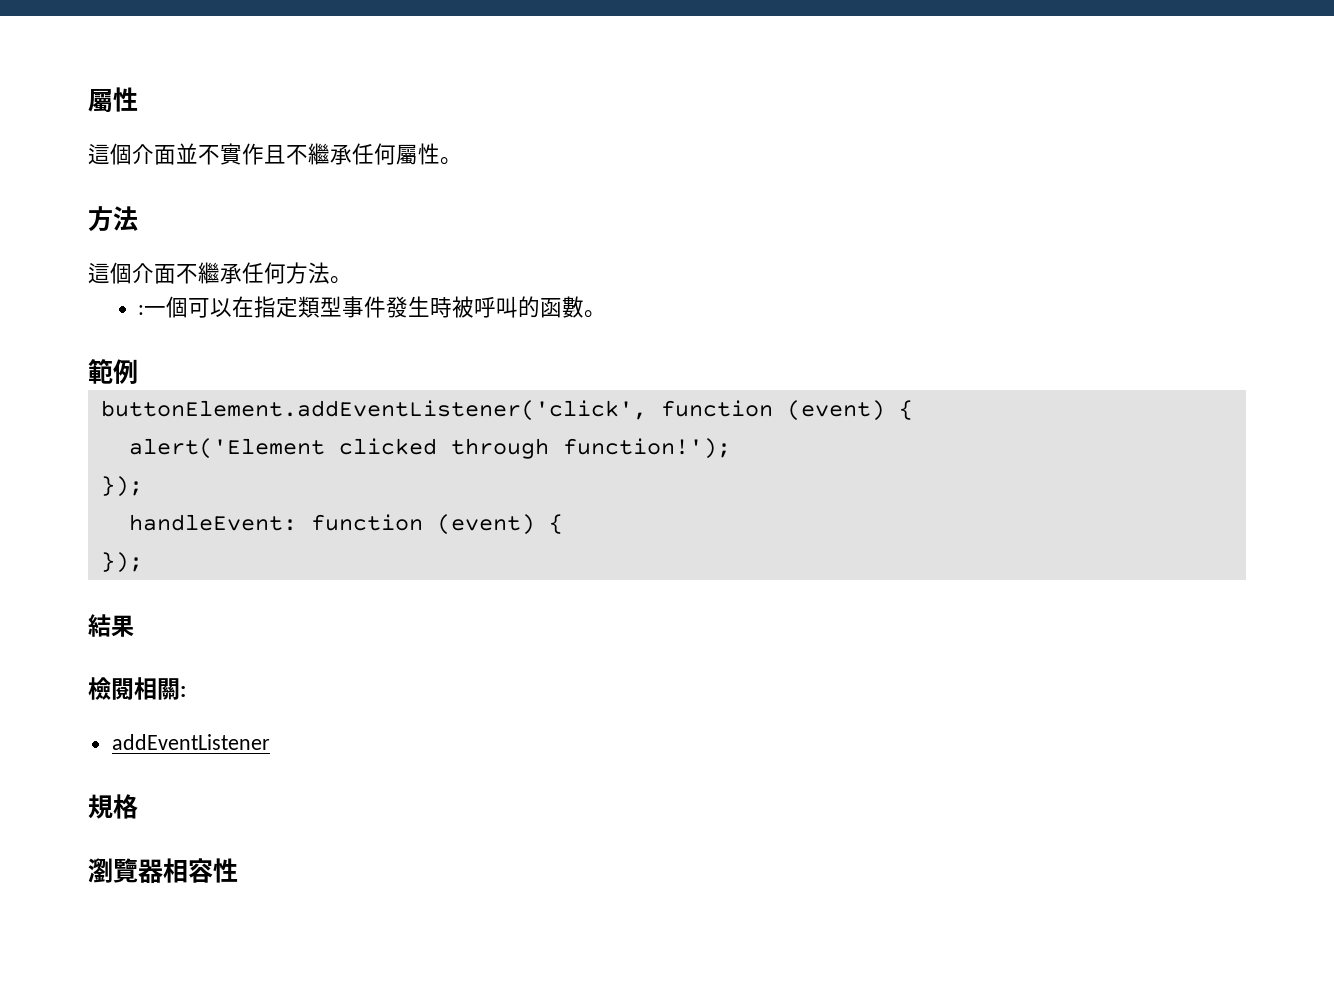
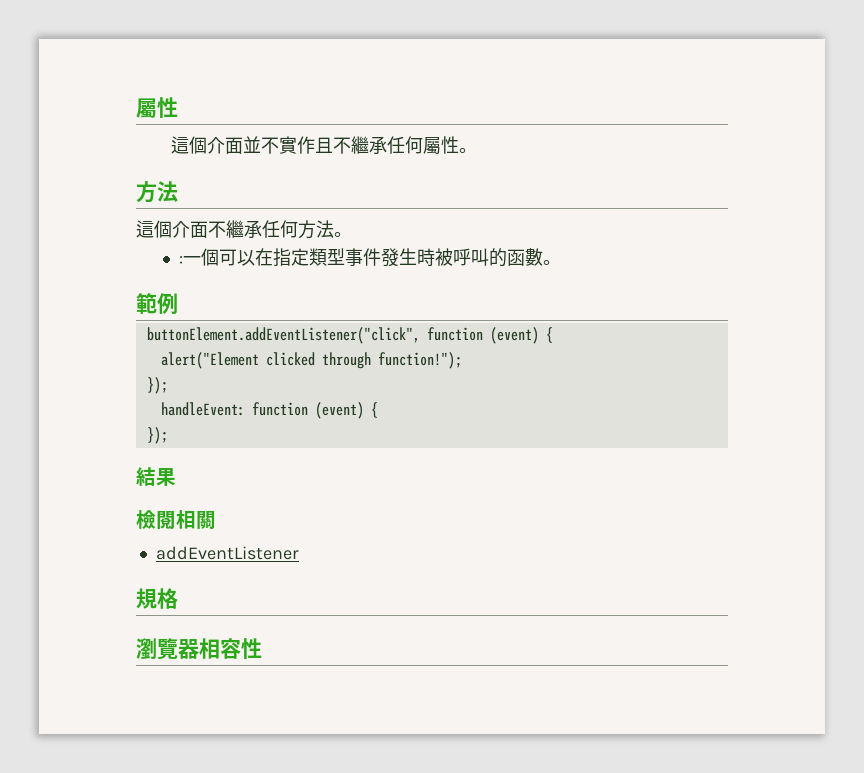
- buttonElement.addEventListener('click', function (event) {
- alert('Element clicked through function!');
+ buttonElement.addEventListener("click", function (event) {
+ alert("Element clicked through function!");
- 檢閱相關:
+ 檢閱相關

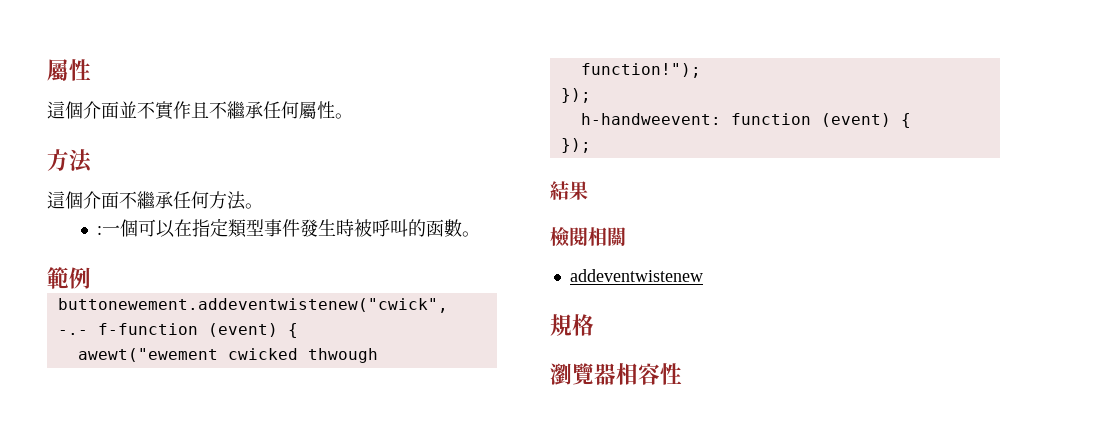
- buttonElement.addEventListener("click", function (event) {
- alert("Element clicked through function!");
+ buttonewement.addeventwistenew("cwick", -.- f-function (event) {
+ awewt("ewement cwicked thwough function!");
- handleEvent: function (event) {
+ h-handweevent: function (event) {
- addEventListener
+ addeventwistenew

